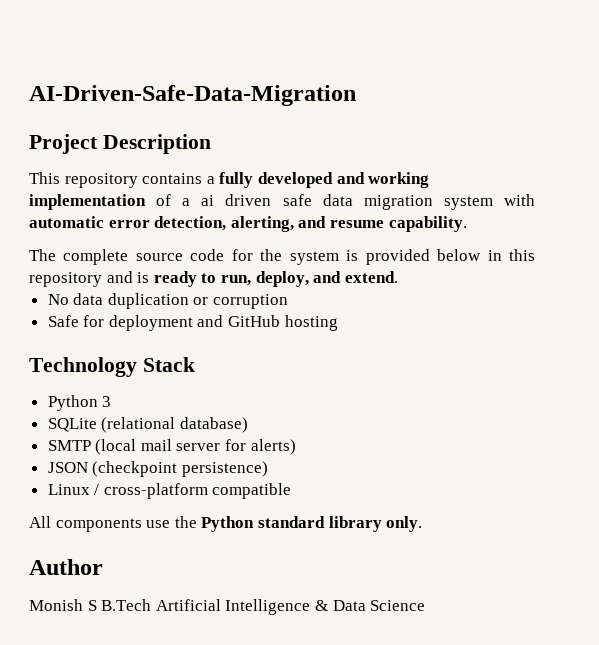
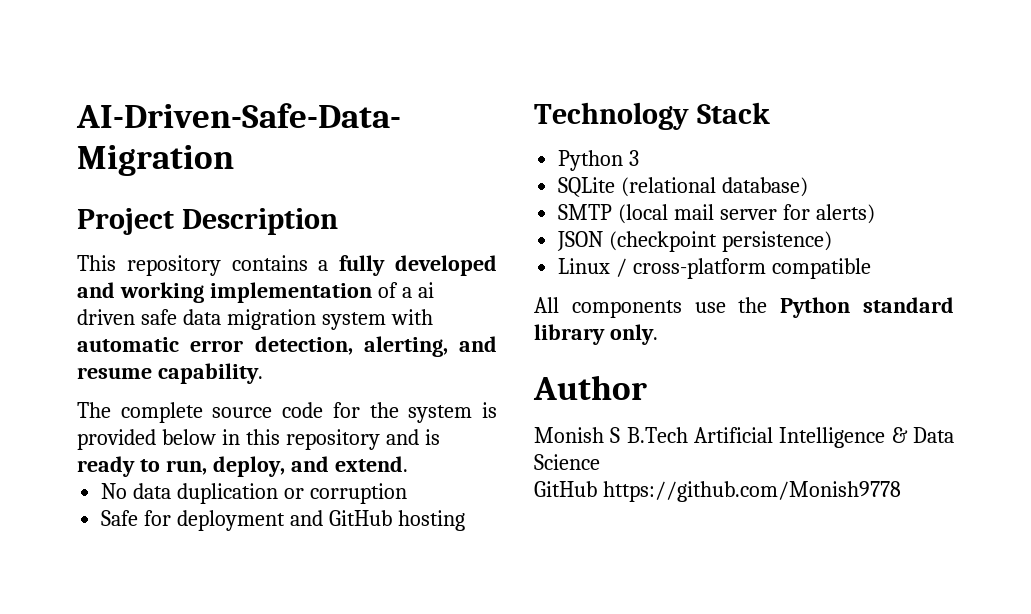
+ GitHub https://github.com/Monish9778

